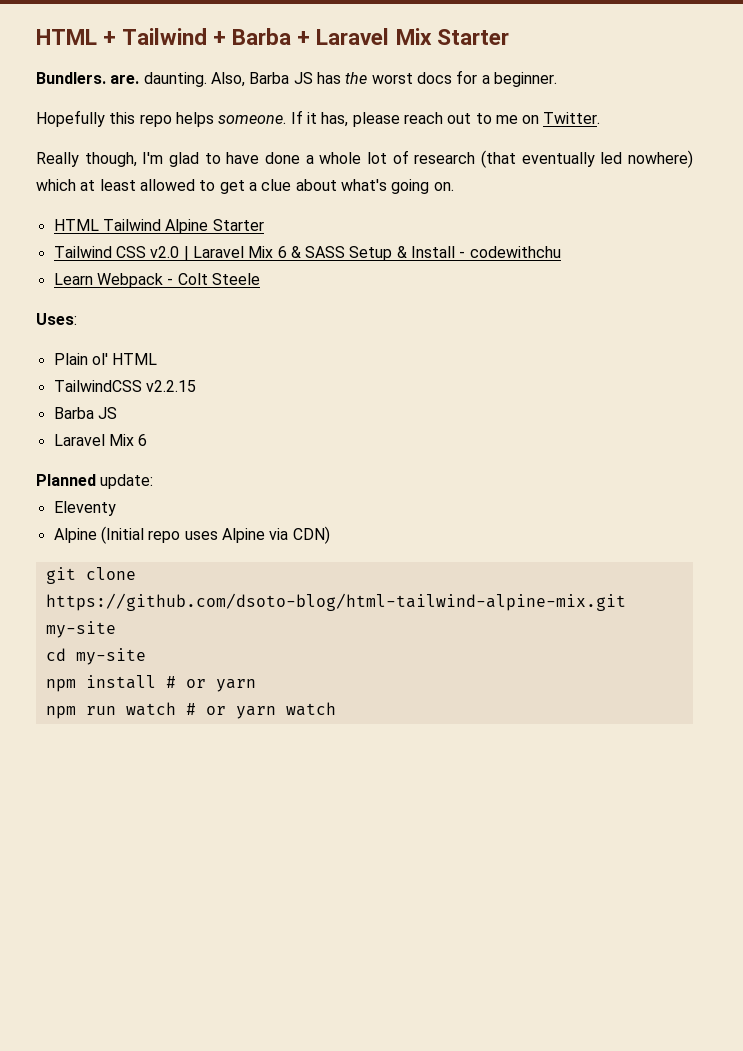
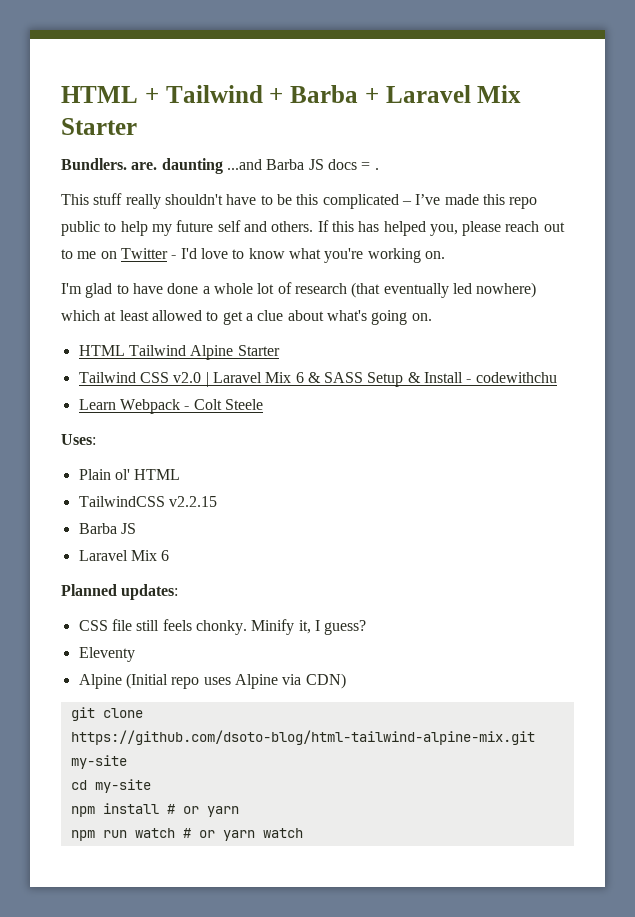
- Bundlers. are. daunting. Also, Barba JS has the worst docs for a beginner.
- Hopefully this repo helps someone. If it has, please reach out to me on Twitter.
- Really though, I'm glad to have done a whole lot of research (that eventually led nowhere) which at least allowed to get a clue about what's going on.
+ Bundlers. are. daunting ...and Barba JS docs = .
+ This stuff really shouldn't have to be this complicated – I’ve made this repo public to help my future self and others. If this has helped you, please reach out to me on Twitter - I'd love to know what you're working on.
+ I'm glad to have done a whole lot of research (that eventually led nowhere) which at least allowed to get a clue about what's going on.
- Planned update:
+ Planned updates:
+ CSS file still feels chonky. Minify it, I guess?

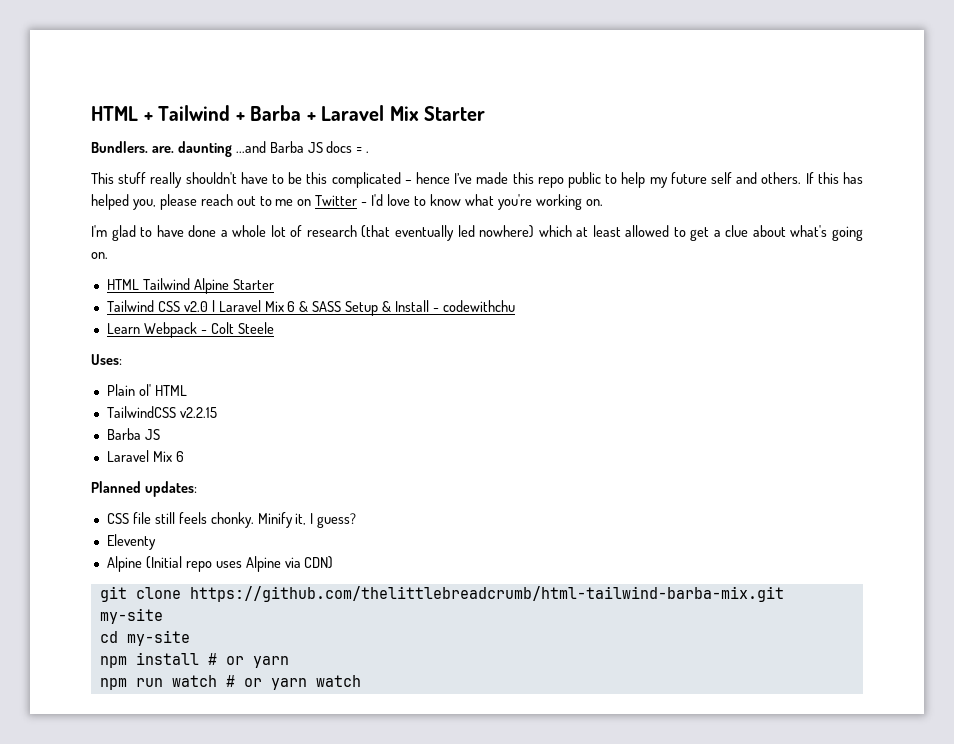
- This stuff really shouldn't have to be this complicated – I’ve made this repo public to help my future self and others.
+ This stuff really shouldn't have to be this complicated – hence I’ve made this repo public to help my future self and others.
- git clone https://github.com/dsoto-blog/html-tailwind-alpine-mix.git my-site
+ git clone https://github.com/thelittlebreadcrumb/html-tailwind-barba-mix.git my-site

